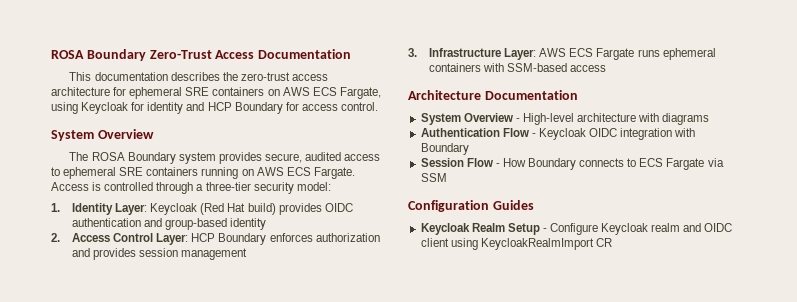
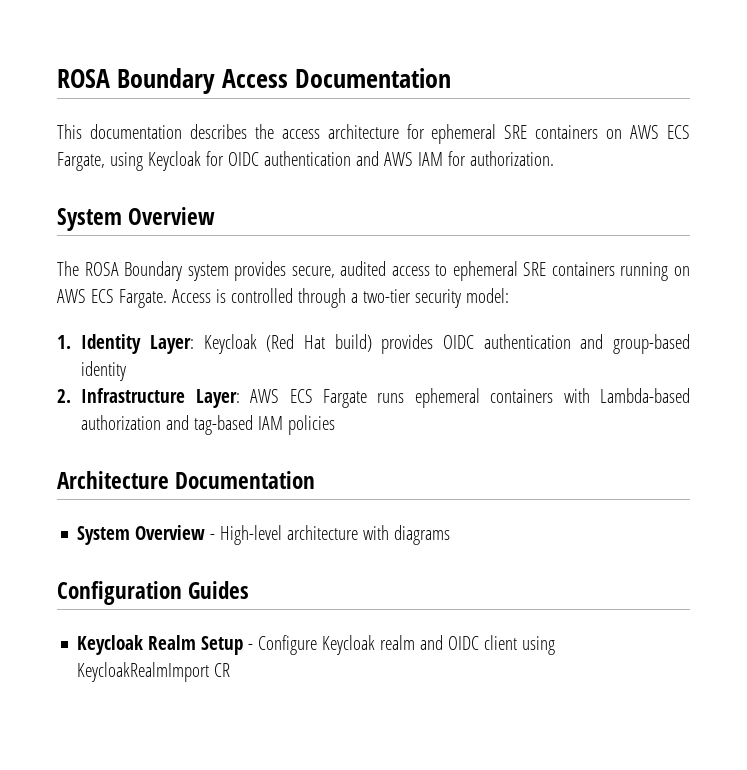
- ROSA Boundary Zero-Trust Access Documentation
+ ROSA Boundary Access Documentation
- This documentation describes the zero-trust access architecture for ephemeral SRE containers on AWS ECS Fargate, using Keycloak for identity and HCP Boundary for access control.
+ This documentation describes the access architecture for ephemeral SRE containers on AWS ECS Fargate, using Keycloak for OIDC authentication and AWS IAM for authorization.
- Access is controlled through a three-tier security model:
+ Access is controlled through a two-tier security model:
- 2. Access Control Layer: HCP Boundary enforces authorization and provides session management
- 3. Infrastructure Layer: AWS ECS Fargate runs ephemeral containers with SSM-based access
+ 2. Infrastructure Layer: AWS ECS Fargate runs ephemeral containers with Lambda-based authorization and tag-based IAM policies
- Authentication Flow - Keycloak OIDC integration with Boundary
- Session Flow - How Boundary connects to ECS Fargate via SSM

